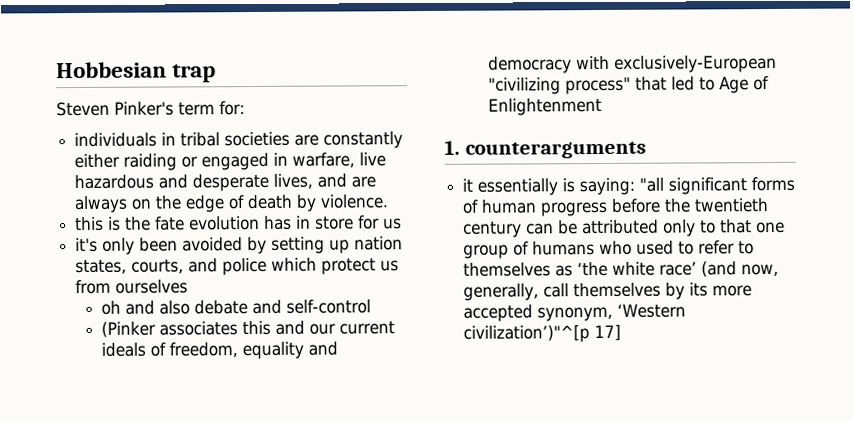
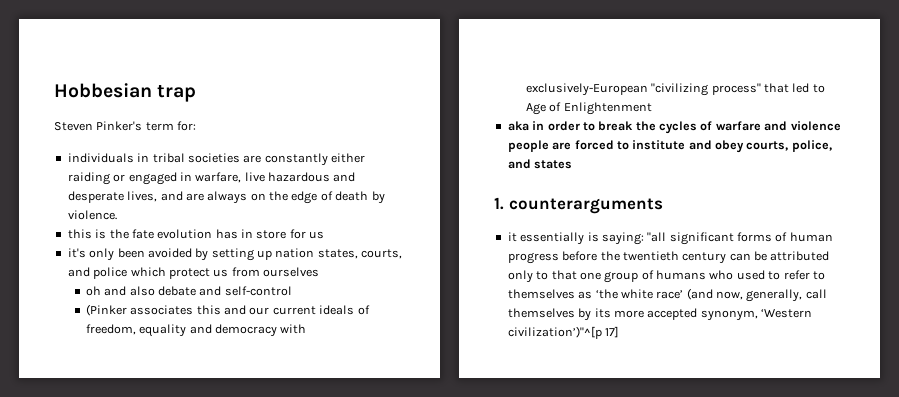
+ aka in order to break the cycles of warfare and violence people are forced to institute and obey courts, police, and states

